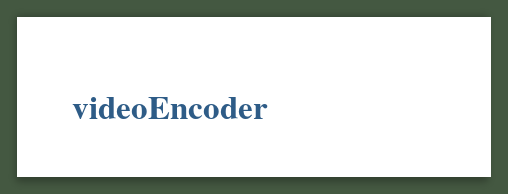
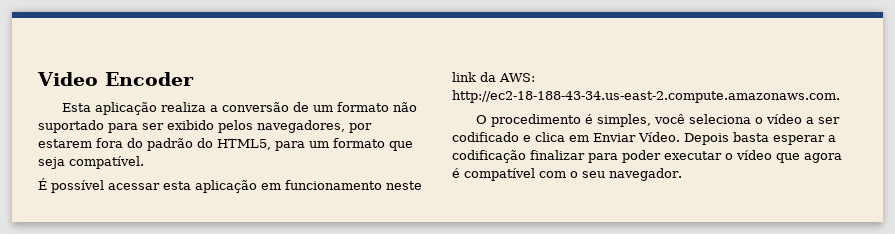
- videoEncoder
+ Video Encoder
+ Esta aplicação realiza a conversão de um formato não suportado para ser exibido pelos navegadores, por estarem fora do padrão do HTML5, para um formato que seja compatível.
+ É possível acessar esta aplicação em funcionamento neste link da AWS: http://ec2-18-188-43-34.us-east-2.compute.amazonaws.com.
+ O procedimento é simples, você seleciona o vídeo a ser codificado e clica em Enviar Vídeo. Depois basta esperar a codificação finalizar para poder executar o vídeo que agora é compatível com o seu navegador.

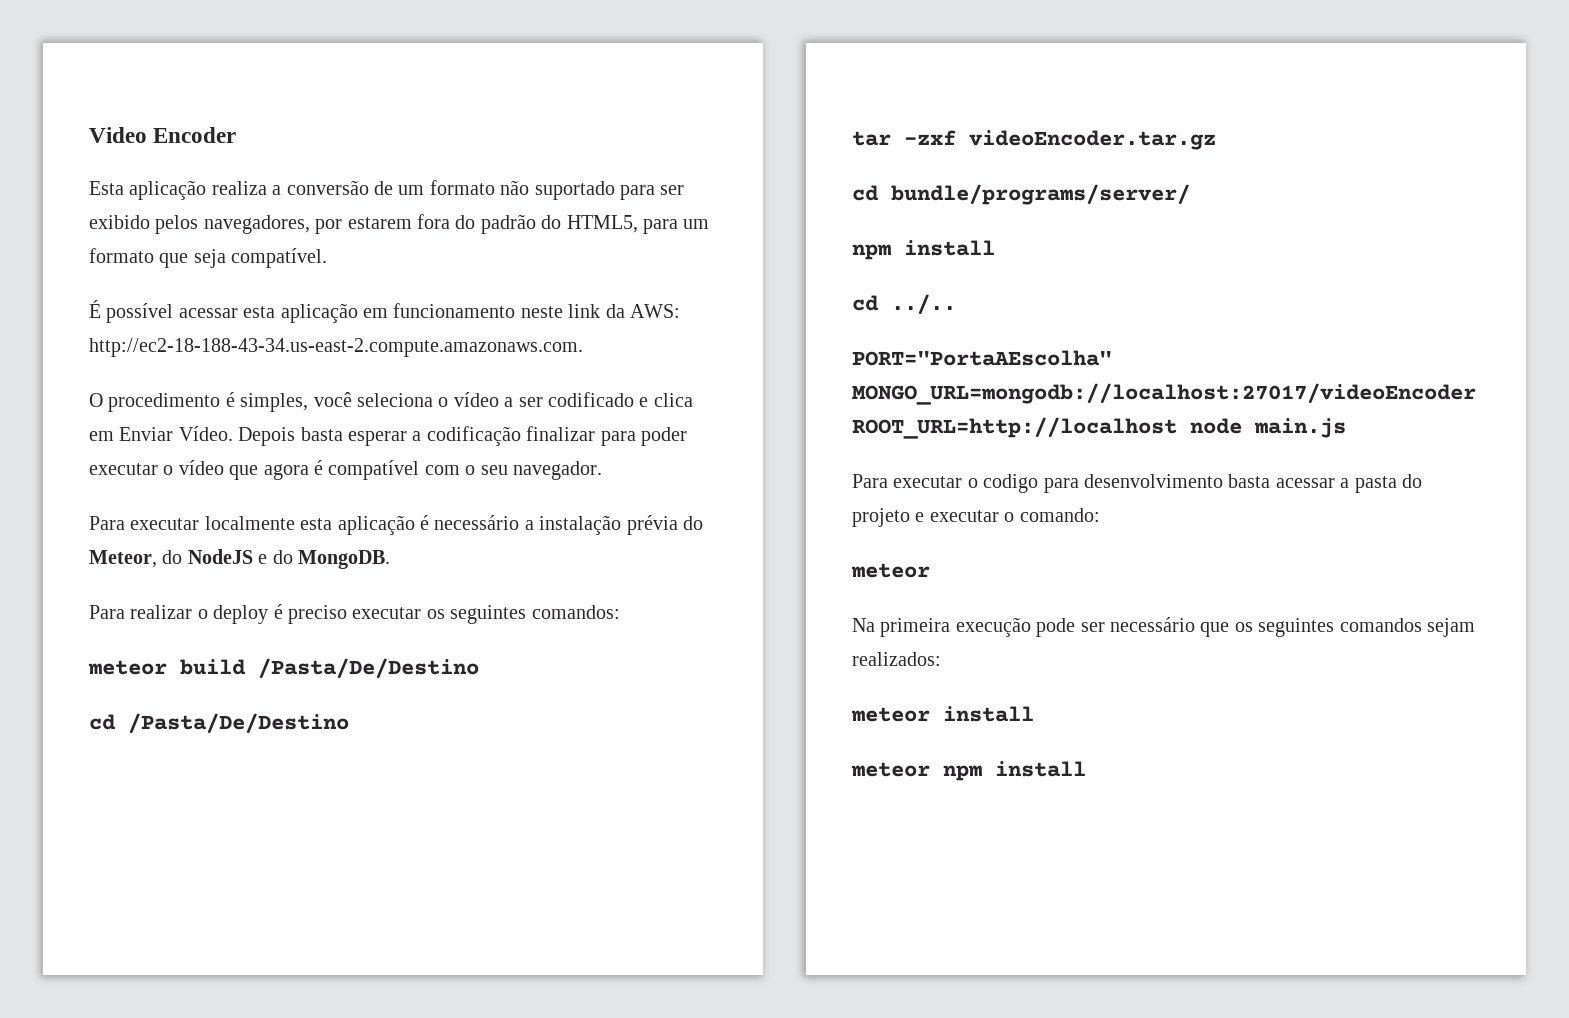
+ Para executar localmente esta aplicação é necessário a instalação prévia do Meteor, do NodeJS e do MongoDB.
+ Para realizar o deploy é preciso executar os seguintes comandos:
+ meteor build /Pasta/De/Destino
+ cd /Pasta/De/Destino
+ tar -zxf videoEncoder.tar.gz
+ cd bundle/programs/server/
+ npm install
+ cd ../..
+ PORT="PortaAEscolha" MONGO_URL=mongodb://localhost:27017/videoEncoder ROOT_URL=http://localhost node main.js
+ Para executar o codigo para desenvolvimento basta acessar a pasta do projeto e executar o comando:
+ meteor
+ Na primeira execução pode ser necessário que os seguintes comandos sejam realizados:
+ meteor install
+ meteor npm install

